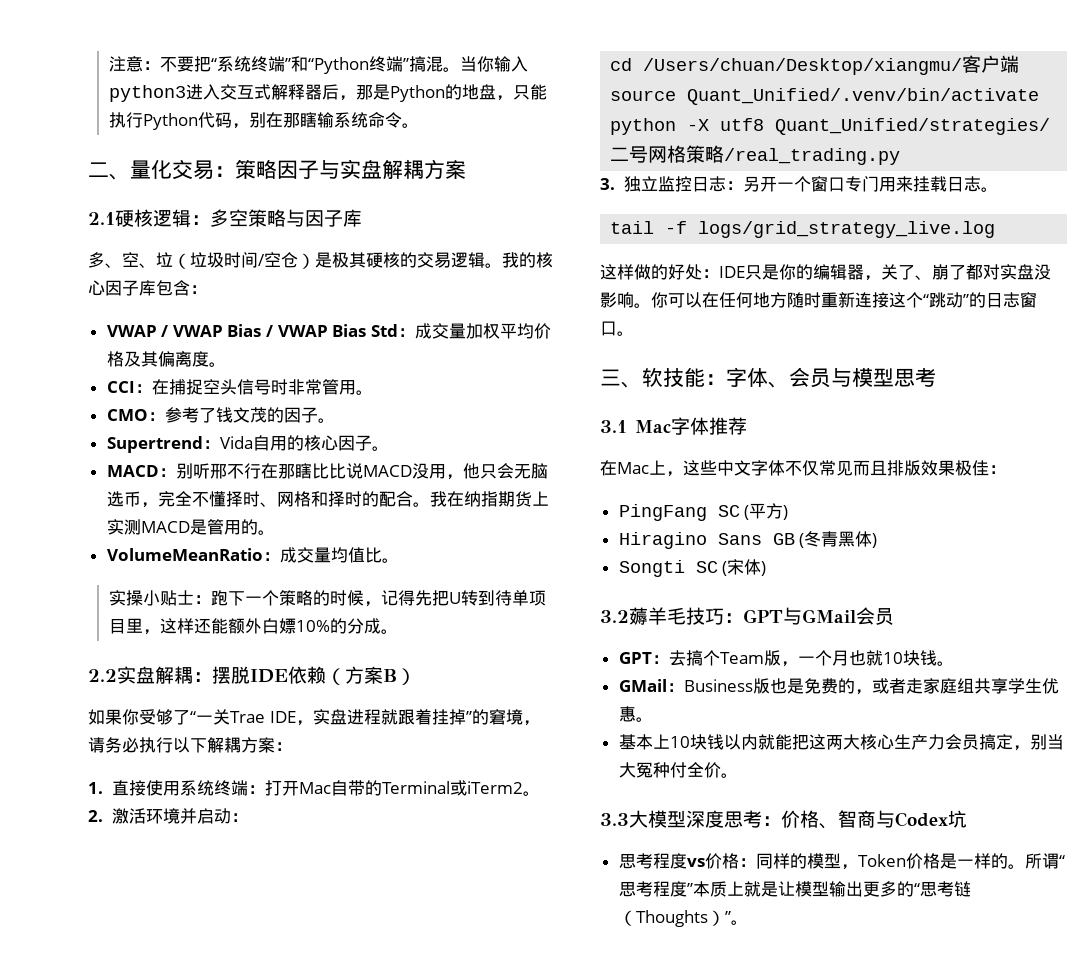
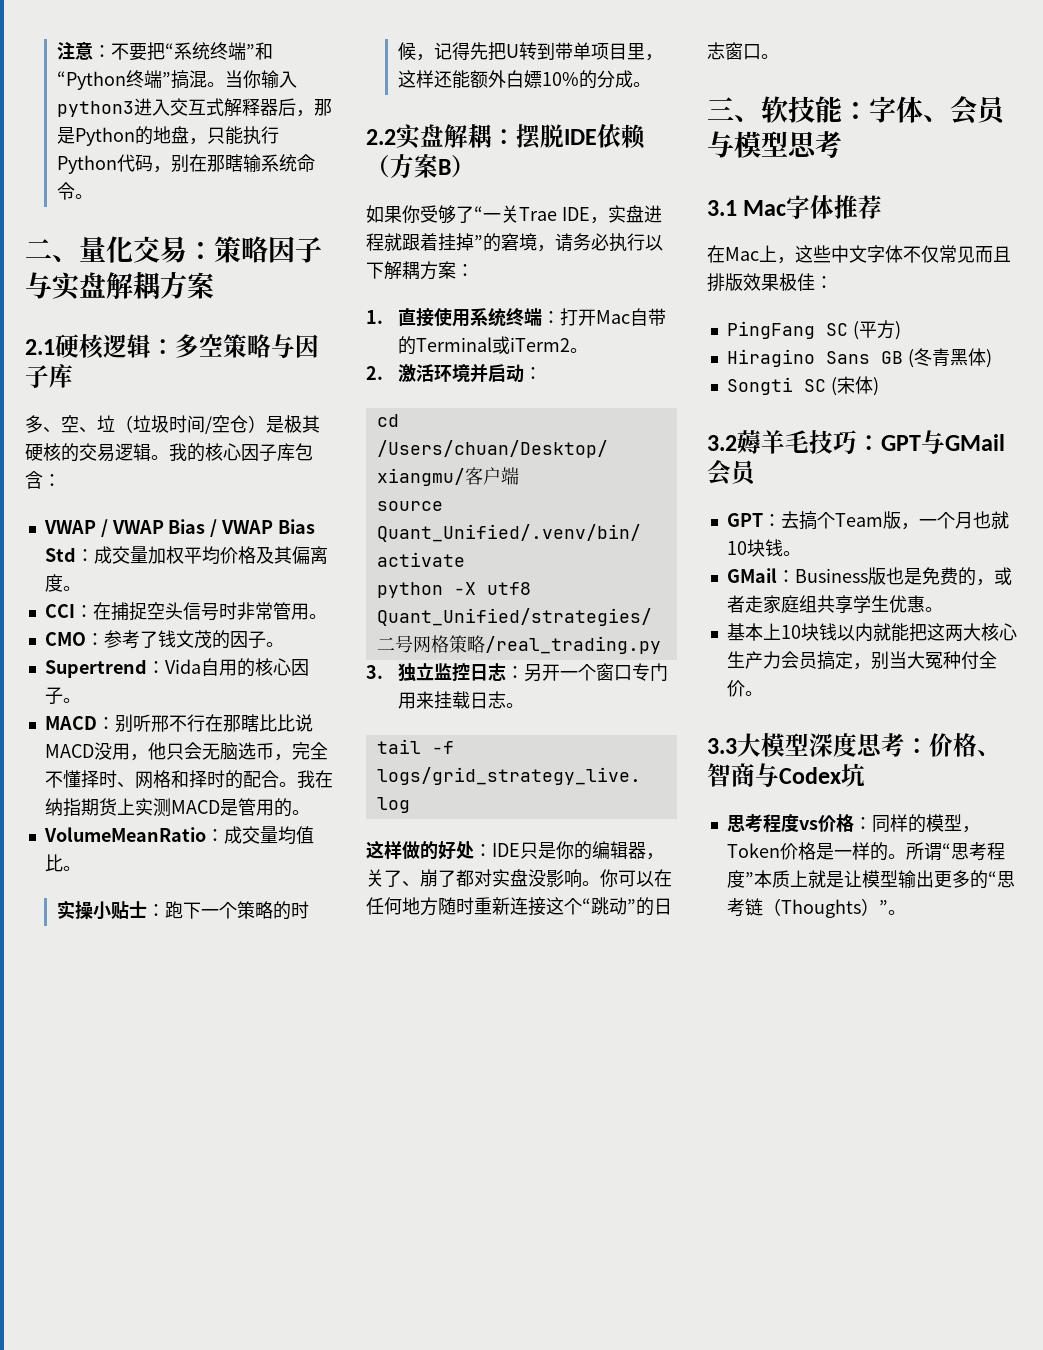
- 实操小贴士：跑下一个策略的时候，记得先把U转到待单项目里，这样还能额外白嫖10%的分成。
+ 实操小贴士：跑下一个策略的时候，记得先把U转到带单项目里，这样还能额外白嫖10%的分成。

